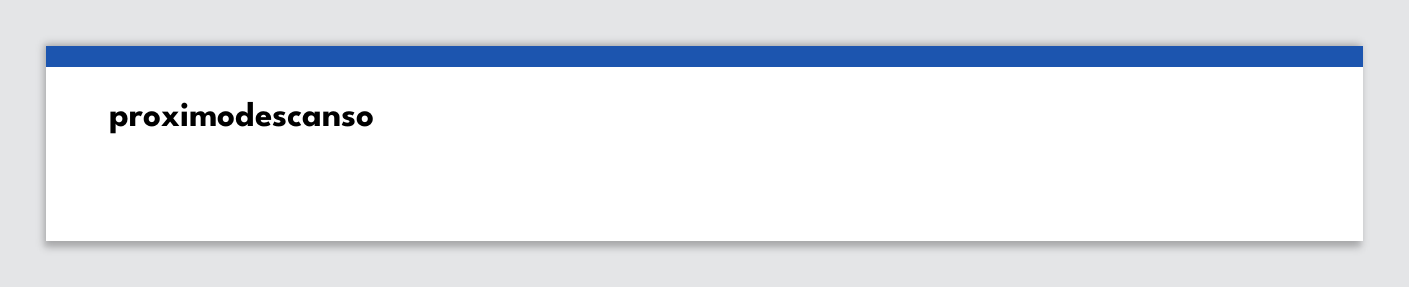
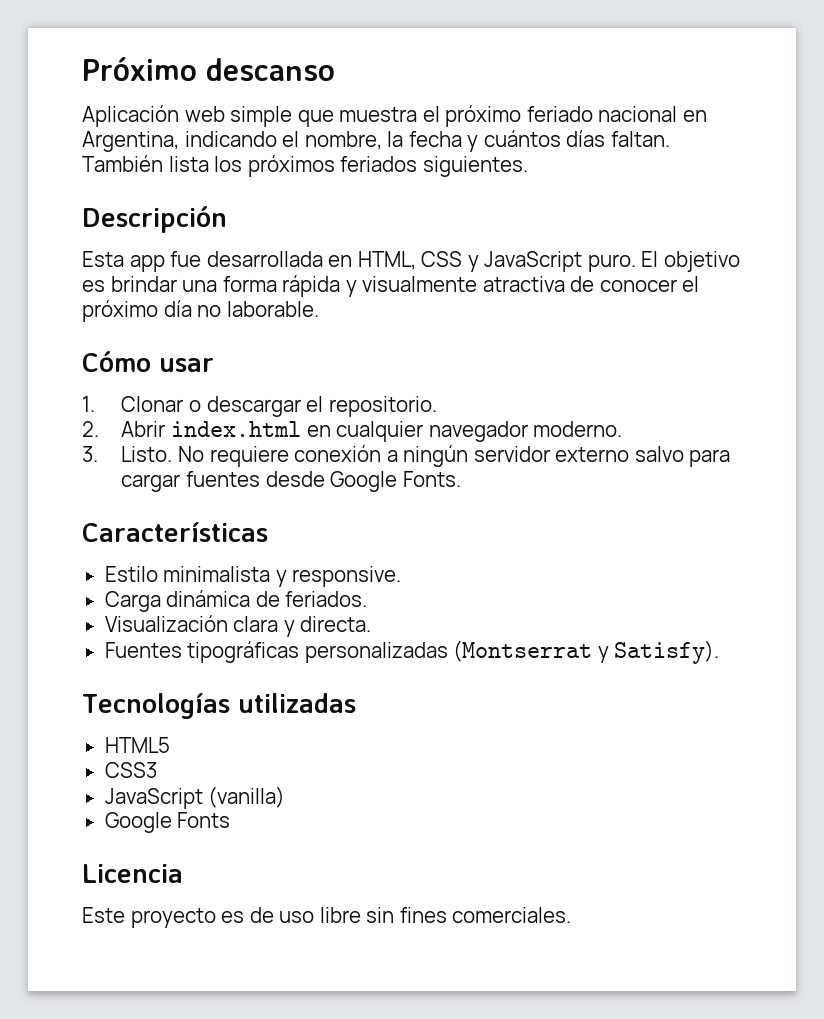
- proximodescanso
+ Próximo descanso
+ Aplicación web simple que muestra el próximo feriado nacional en Argentina, indicando el nombre, la fecha y cuántos días faltan. También lista los próximos feriados siguientes.
+ Descripción
+ Esta app fue desarrollada en HTML, CSS y JavaScript puro. El objetivo es brindar una forma rápida y visualmente atractiva de conocer el próximo día no laborable.
+ Cómo usar
+ 1. Clonar o descargar el repositorio.
+ 2. Abrir index.html en cualquier navegador moderno.
+ 3. Listo. No requiere conexión a ningún servidor externo salvo para cargar fuentes desde Google Fonts.
+ Características
+ Estilo minimalista y responsive.
+ Carga dinámica de feriados.
+ Visualización clara y directa.
+ Fuentes tipográficas personalizadas (Montserrat y Satisfy).
+ Tecnologías utilizadas
+ HTML5
+ CSS3
+ JavaScript (vanilla)
+ Google Fonts
+ Licencia
+ Este proyecto es de uso libre sin fines comerciales.

